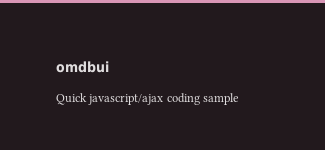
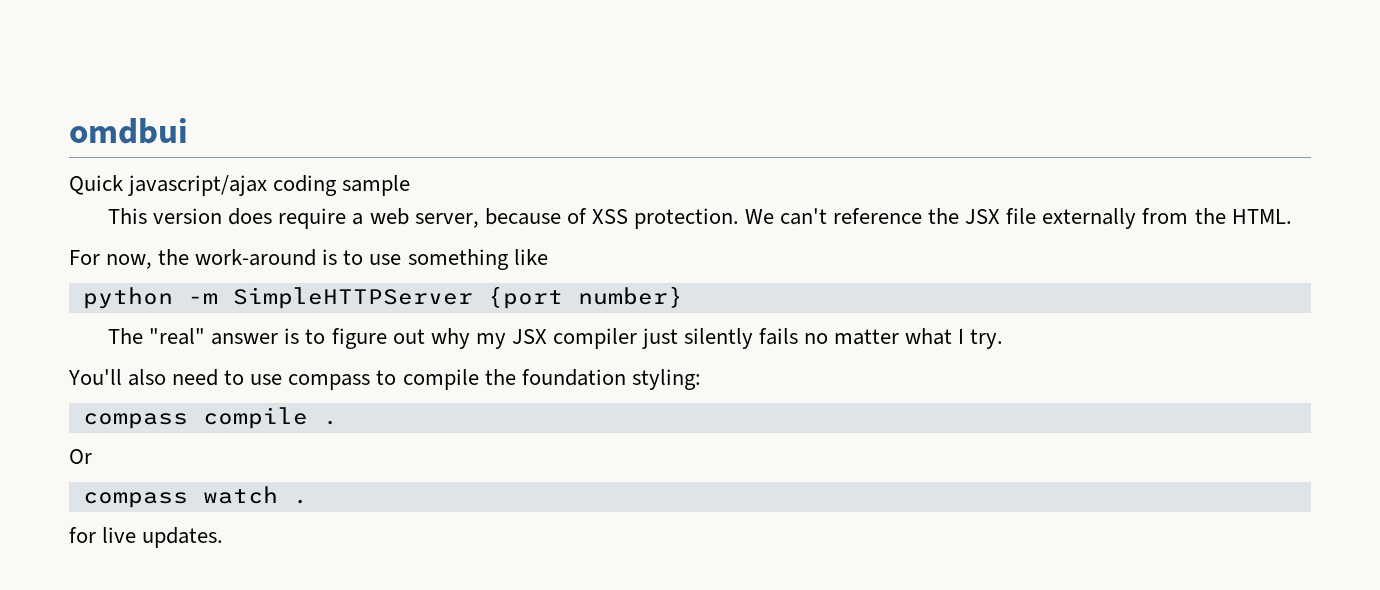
+ This version does require a web server, because of XSS protection. We can't reference the JSX file externally from the HTML.
+ For now, the work-around is to use something like
+ python -m SimpleHTTPServer {port number}
+ The "real" answer is to figure out why my JSX compiler just silently fails no matter what I try.
+ You'll also need to use compass to compile the foundation styling:
+ compass compile .
+ Or
+ compass watch .
+ for live updates.

